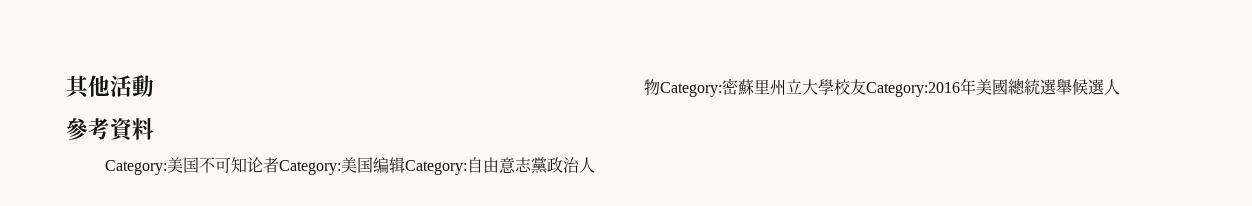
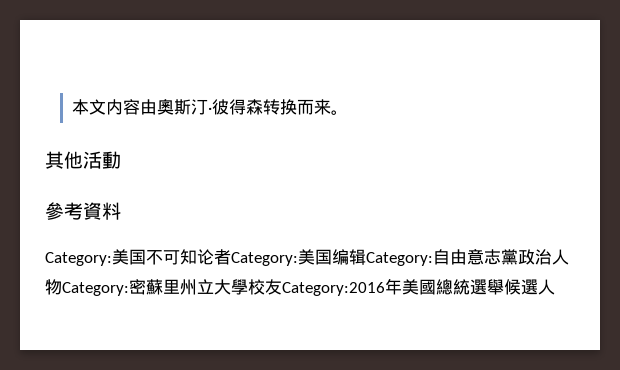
+ 本文内容由奧斯汀·彼得森转换而来。

